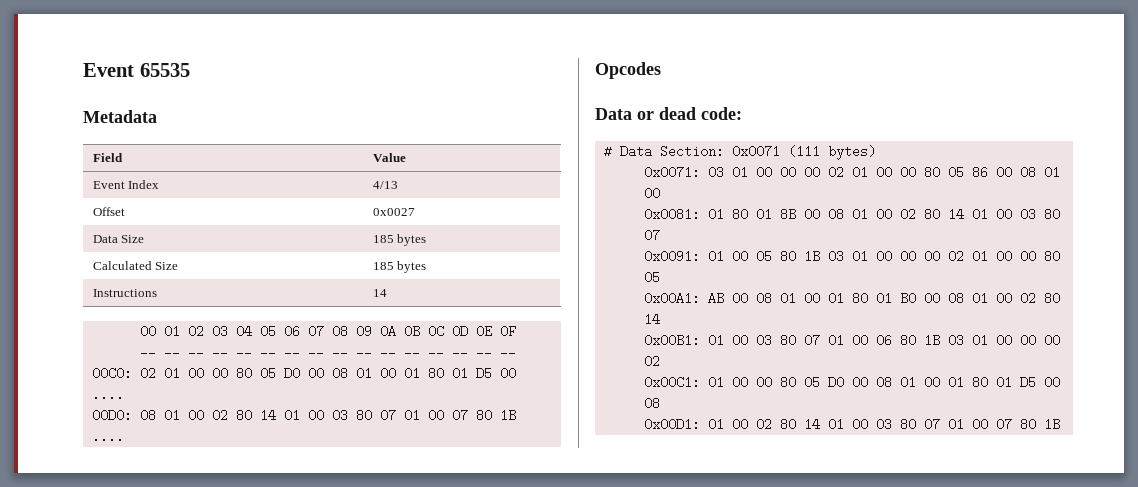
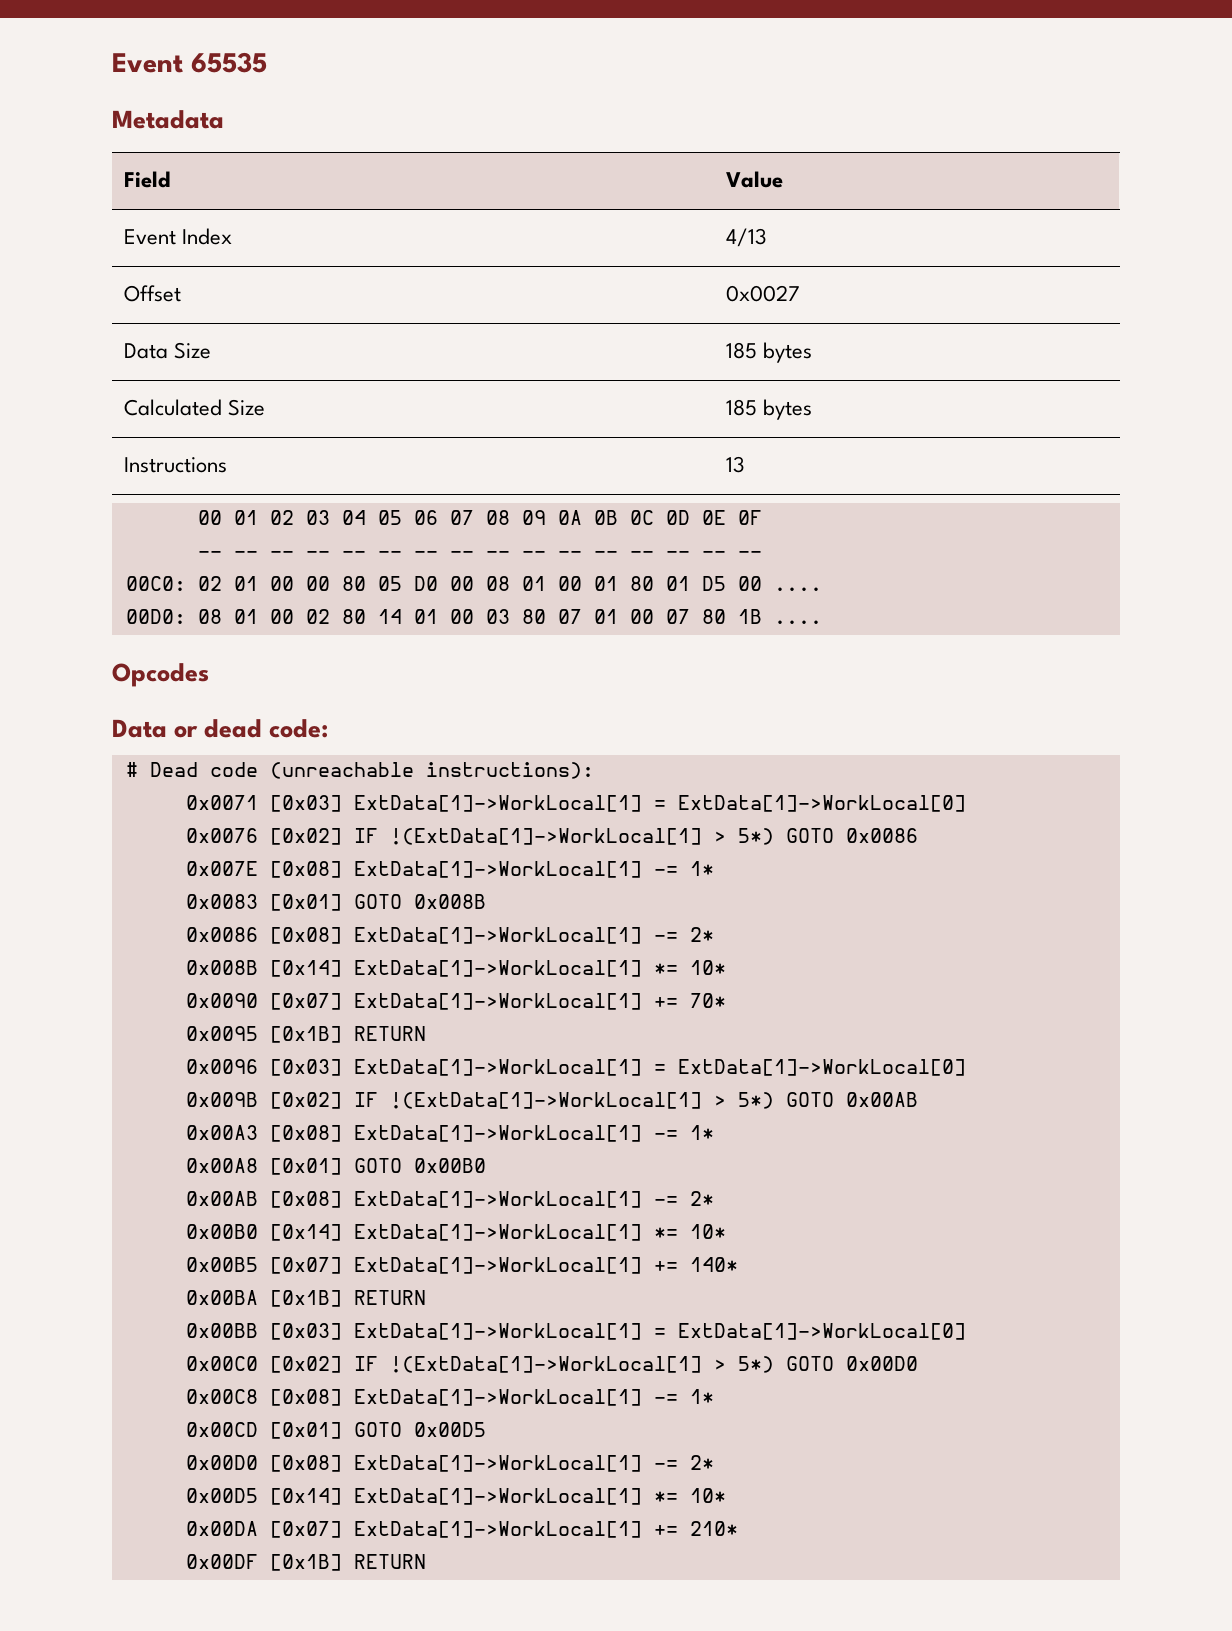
- Instructions | 14
+ Instructions | 13
- # Data Section: 0x0071 (111 bytes)
- 0x0071: 03 01 00 00 00 02 01 00 00 80 05 86 00 08 01 00
- 0x0081: 01 80 01 8B 00 08 01 00 02 80 14 01 00 03 80 07
- 0x0091: 01 00 05 80 1B 03 01 00 00 00 02 01 00 00 80 05
- 0x00A1: AB 00 08 01 00 01 80 01 B0 00 08 01 00 02 80 14
- 0x00B1: 01 00 03 80 07 01 00 06 80 1B 03 01 00 00 00 02
- 0x00C1: 01 00 00 80 05 D0 00 08 01 00 01 80 01 D5 00 08
- 0x00D1: 01 00 02 80 14 01 00 03 80 07 01 00 07 80 1B
+ # Dead code (unreachable instructions):
+ 0x0071 [0x03] ExtData[1]->WorkLocal[1] = ExtData[1]->WorkLocal[0]
+ 0x0076 [0x02] IF !(ExtData[1]->WorkLocal[1] > 5*) GOTO 0x0086
+ 0x007E [0x08] ExtData[1]->WorkLocal[1] -= 1*
+ 0x0083 [0x01] GOTO 0x008B
+ 0x0086 [0x08] ExtData[1]->WorkLocal[1] -= 2*
+ 0x008B [0x14] ExtData[1]->WorkLocal[1] *= 10*
+ 0x0090 [0x07] ExtData[1]->WorkLocal[1] += 70*
+ 0x0095 [0x1B] RETURN
+ 0x0096 [0x03] ExtData[1]->WorkLocal[1] = ExtData[1]->WorkLocal[0]
+ 0x009B [0x02] IF !(ExtData[1]->WorkLocal[1] > 5*) GOTO 0x00AB
+ 0x00A3 [0x08] ExtData[1]->WorkLocal[1] -= 1*
+ 0x00A8 [0x01] GOTO 0x00B0
+ 0x00AB [0x08] ExtData[1]->WorkLocal[1] -= 2*
+ 0x00B0 [0x14] ExtData[1]->WorkLocal[1] *= 10*
+ 0x00B5 [0x07] ExtData[1]->WorkLocal[1] += 140*
+ 0x00BA [0x1B] RETURN
+ 0x00BB [0x03] ExtData[1]->WorkLocal[1] = ExtData[1]->WorkLocal[0]
+ 0x00C0 [0x02] IF !(ExtData[1]->WorkLocal[1] > 5*) GOTO 0x00D0
+ 0x00C8 [0x08] ExtData[1]->WorkLocal[1] -= 1*
+ 0x00CD [0x01] GOTO 0x00D5
+ 0x00D0 [0x08] ExtData[1]->WorkLocal[1] -= 2*
+ 0x00D5 [0x14] ExtData[1]->WorkLocal[1] *= 10*
+ 0x00DA [0x07] ExtData[1]->WorkLocal[1] += 210*
+ 0x00DF [0x1B] RETURN

